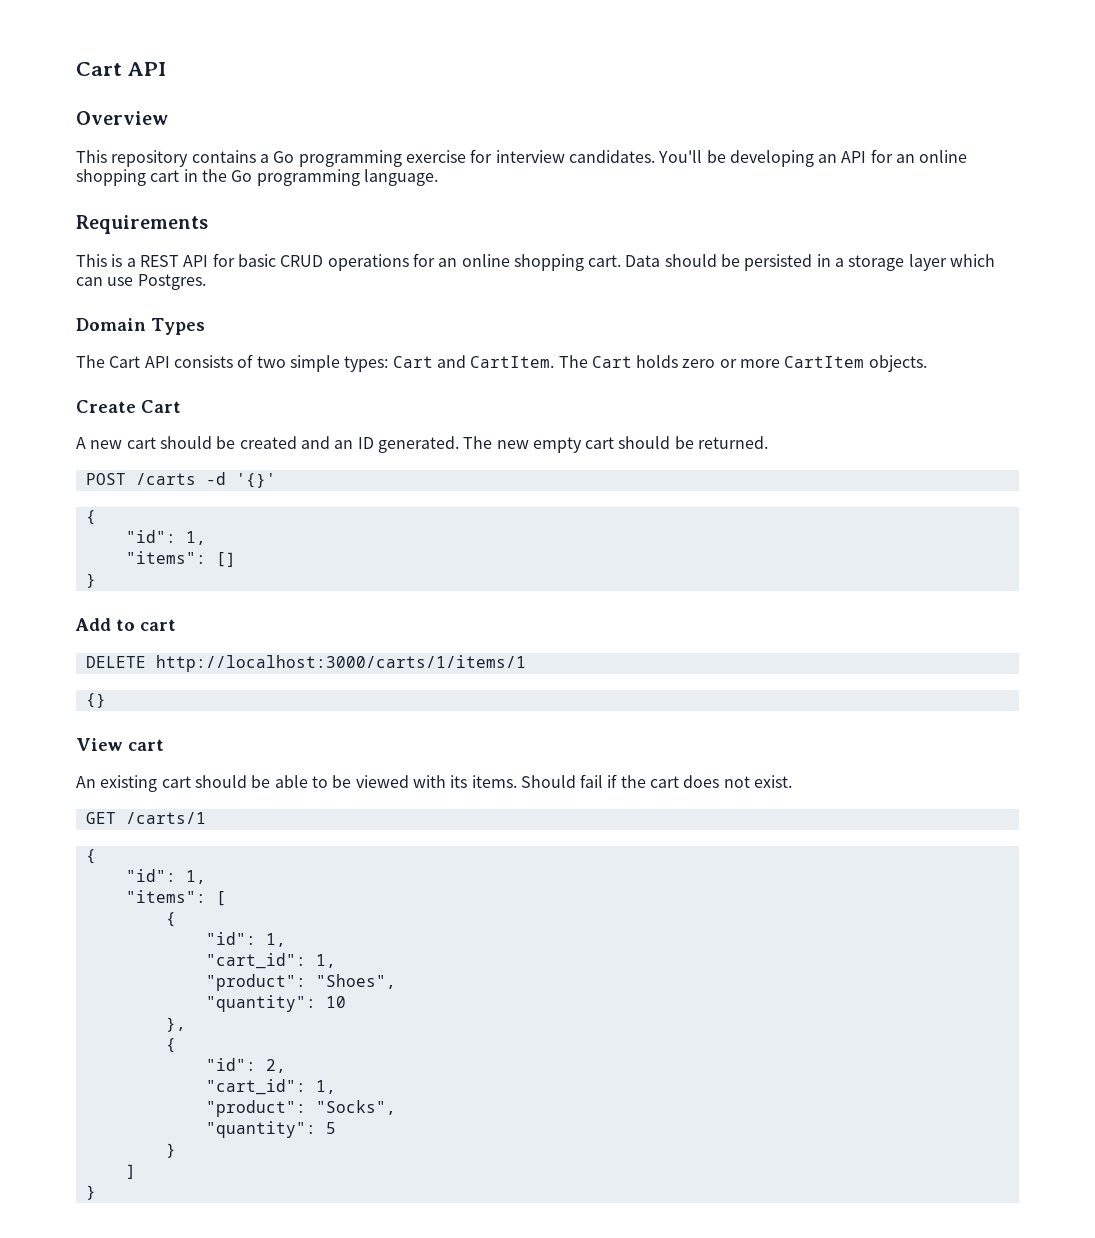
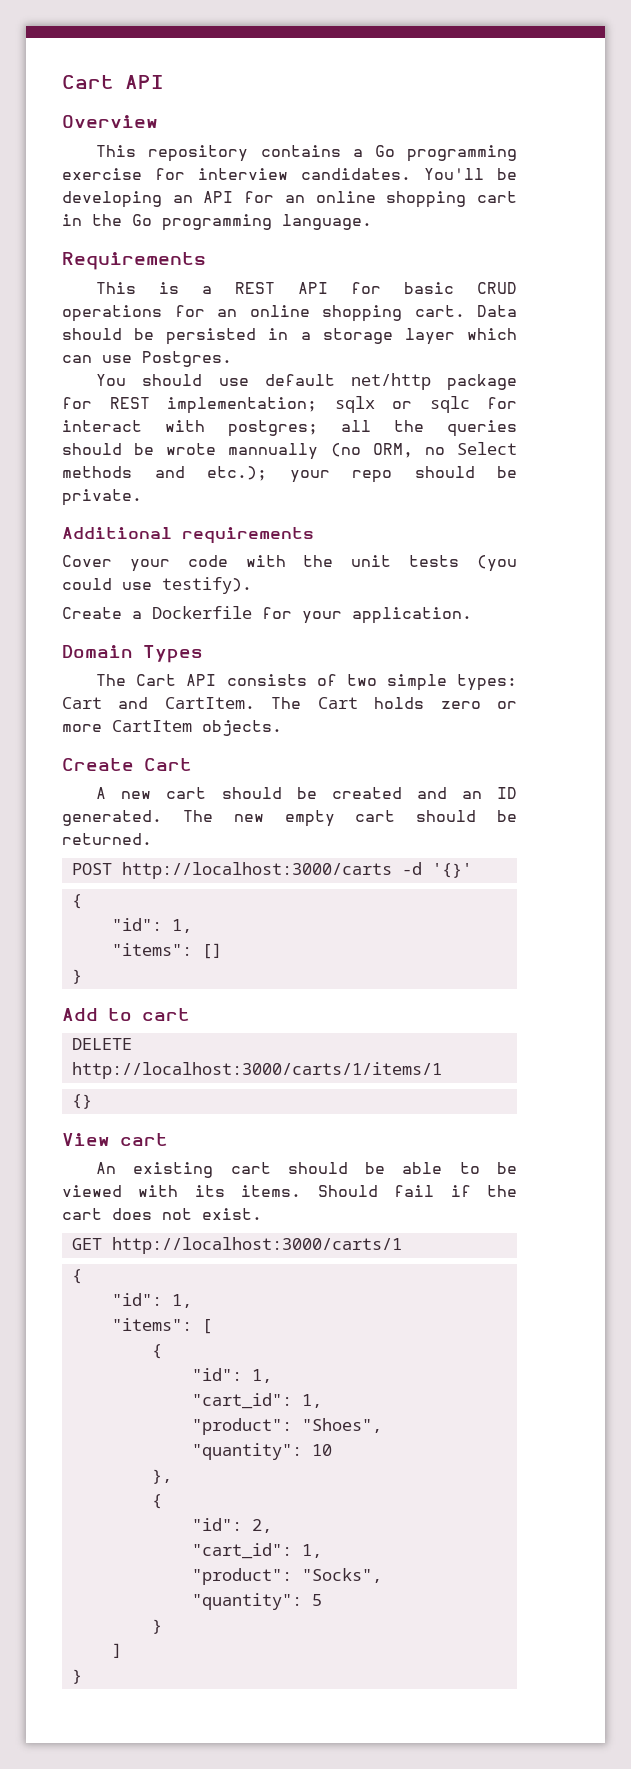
+ You should use default net/http package for REST implementation; sqlx or sqlc for interact with postgres; all the queries should be wrote mannually (no ORM, no Select methods and etc.); your repo should be private.
+ Additional requirements
+ Cover your code with the unit tests (you could use testify).
+ Create a Dockerfile for your application.
- POST /carts -d '{}'
+ POST http://localhost:3000/carts -d '{}'
- GET /carts/1
+ GET http://localhost:3000/carts/1

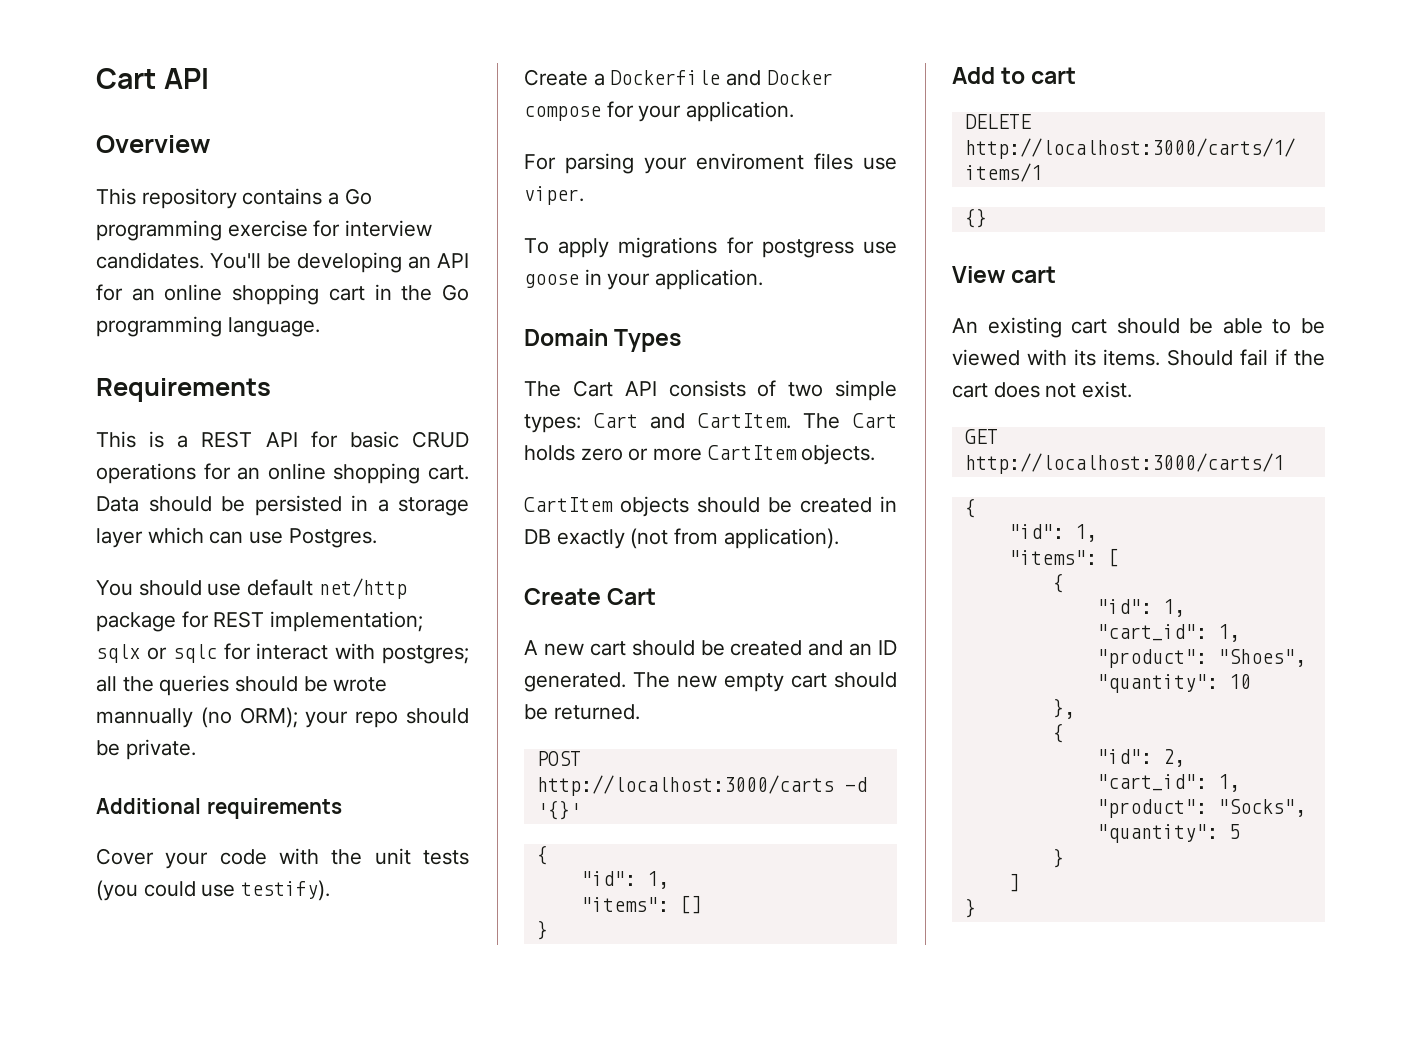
- You should use default net/http package for REST implementation; sqlx or sqlc for interact with postgres; all the queries should be wrote mannually (no ORM, no Select methods and etc.); your repo should be private.
+ You should use default net/http package for REST implementation; sqlx or sqlc for interact with postgres; all the queries should be wrote mannually (no ORM); your repo should be private.
- Create a Dockerfile for your application.
+ Create a Dockerfile and Docker compose for your application.
+ For parsing your enviroment files use viper.
+ To apply migrations for postgress use goose in your application.
+ CartItem objects should be created in DB exactly (not from application).

